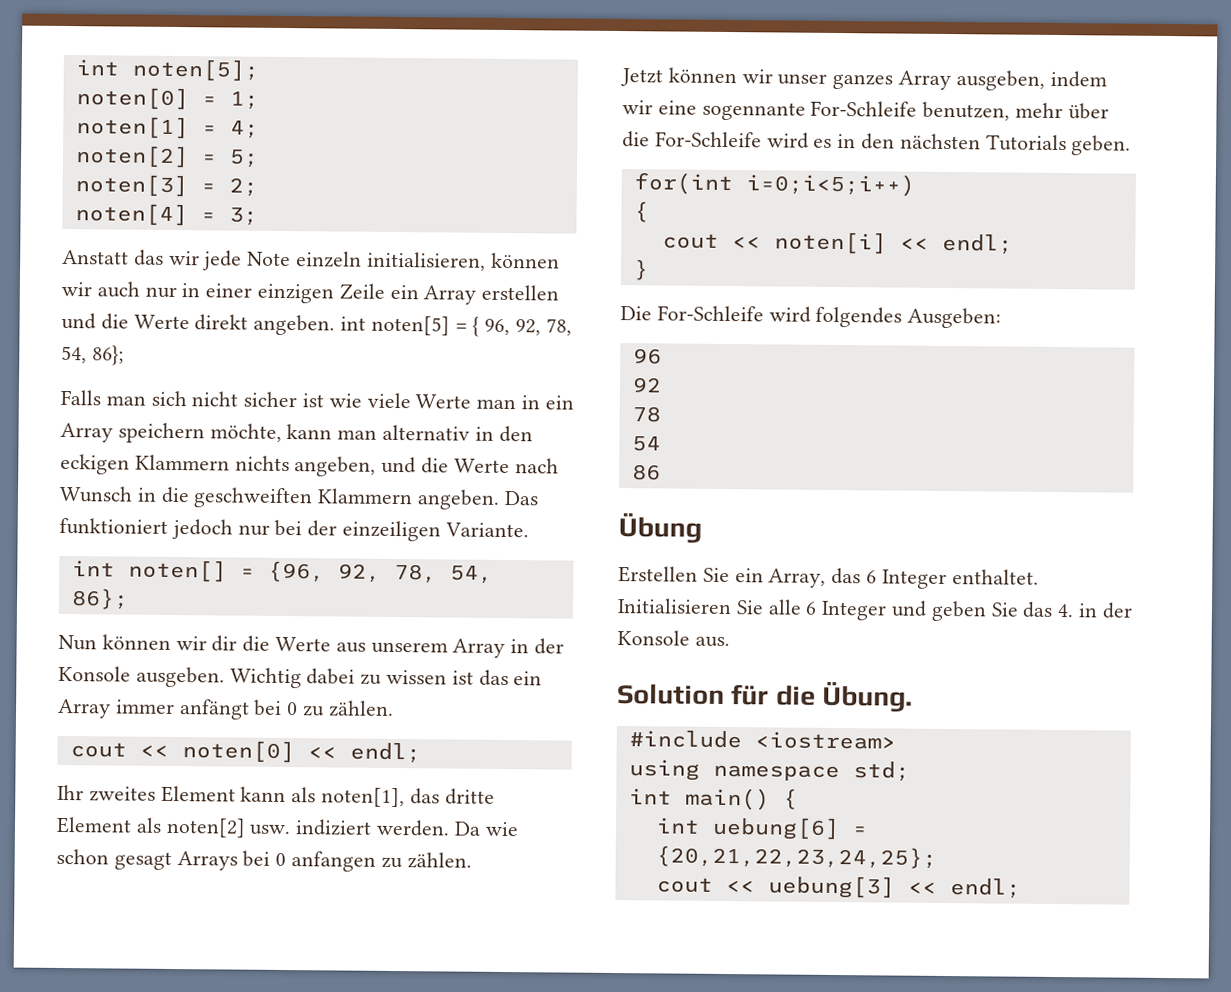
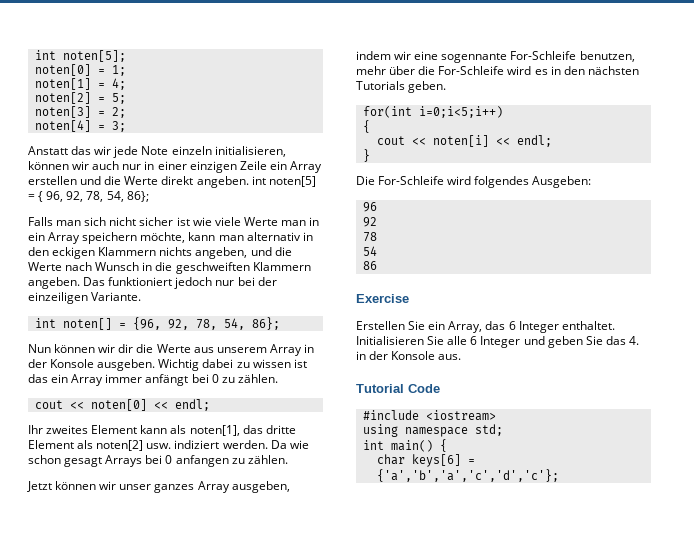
- Übung
+ Exercise
- Solution für die Übung.
+ Tutorial Code
- int uebung[6] = {20,21,22,23,24,25};
- cout << uebung[3] << endl;
+ char keys[6] = {'a','b','a','c','d','c'};

